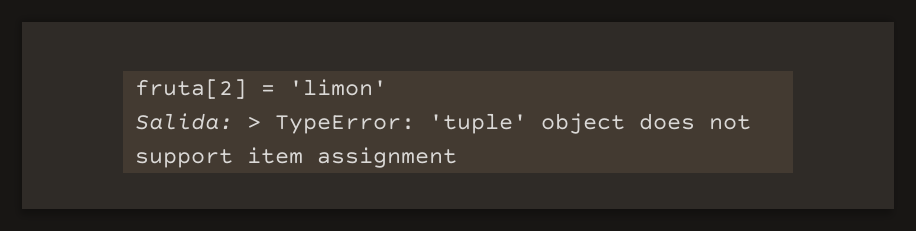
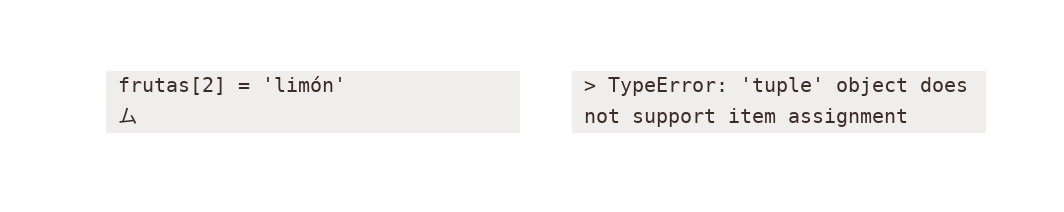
- fruta[2] = 'limon'
- Salida: > TypeError: 'tuple' object does not support item assignment
+ frutas[2] = 'limón'
+ ム
+ > TypeError: 'tuple' object does not support item assignment

